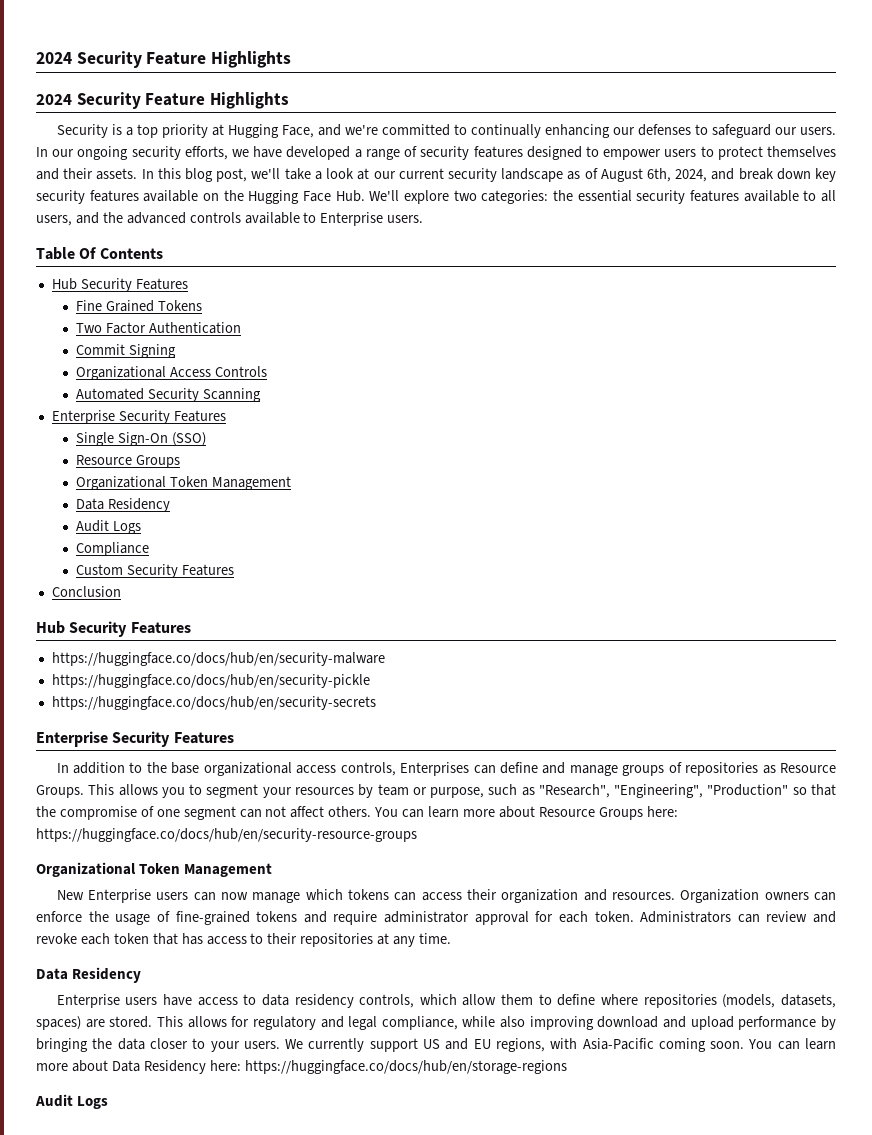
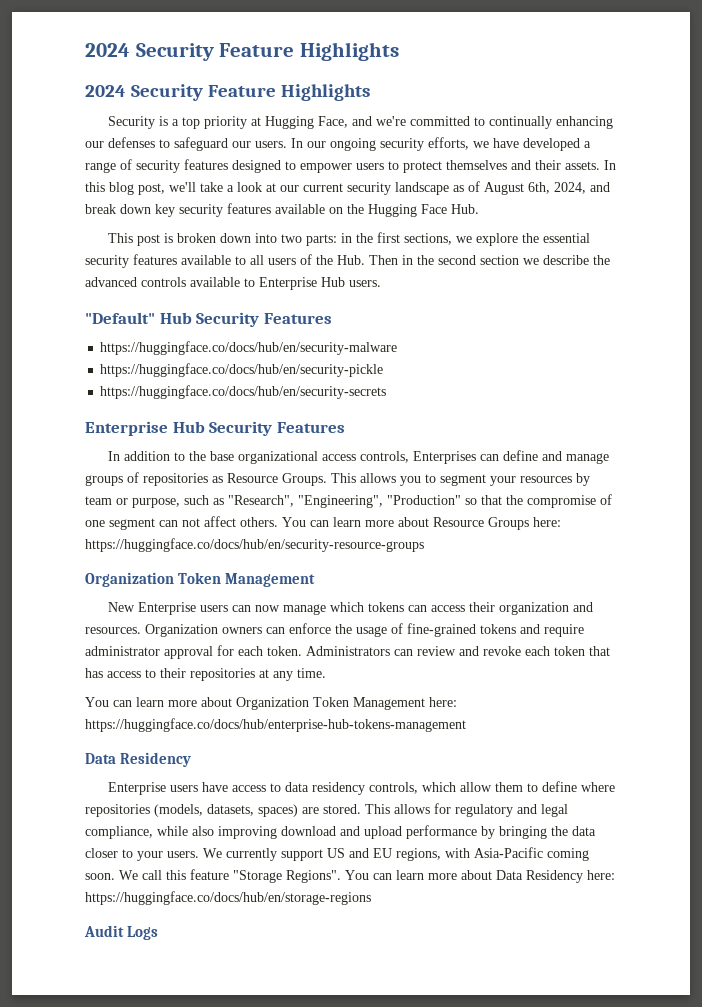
- In this blog post, we'll take a look at our current security landscape as of August 6th, 2024, and break down key security features available on the Hugging Face Hub. We'll explore two categories: the essential security features available to all users, and the advanced controls available to Enterprise users.
+ In this blog post, we'll take a look at our current security landscape as of August 6th, 2024, and break down key security features available on the Hugging Face Hub.
+ This post is broken down into two parts: in the first sections, we explore the essential security features available to all users of the Hub. Then in the second section we describe the advanced controls available to Enterprise Hub users.
- Table Of Contents
- Hub Security Features
- Fine Grained Tokens
- Two Factor Authentication
- Commit Signing
- Organizational Access Controls
- Automated Security Scanning
- Enterprise Security Features
- Single Sign-On (SSO)
- Resource Groups
- Organizational Token Management
- Data Residency
- Audit Logs
- Compliance
- Custom Security Features
- Conclusion
- Hub Security Features
+ "Default" Hub Security Features
  https://huggingface.co/docs/hub/en/security-secrets
- Enterprise Security Features
+ Enterprise Hub Security Features
  You can learn more about Resource Groups here: https://huggingface.co/docs/hub/en/security-resource-groups
- Organizational Token Management
+ Organization Token Management
+ You can learn more about Organization Token Management here: https://huggingface.co/docs/hub/enterprise-hub-tokens-management
+ We call this feature "Storage Regions".

